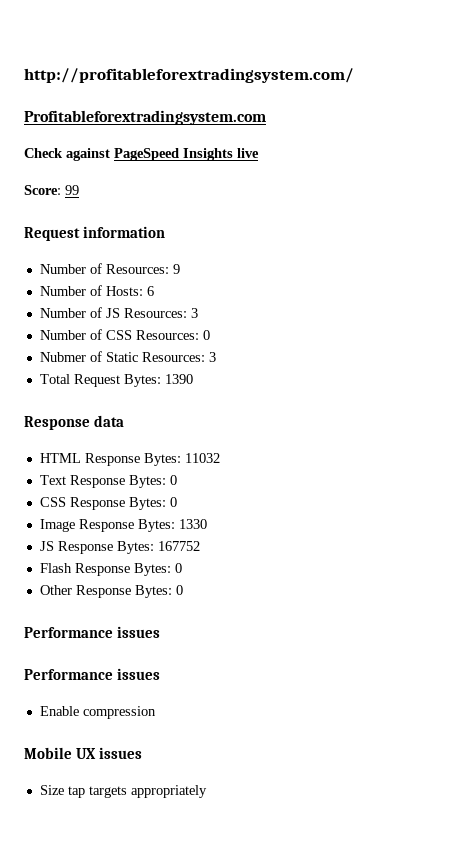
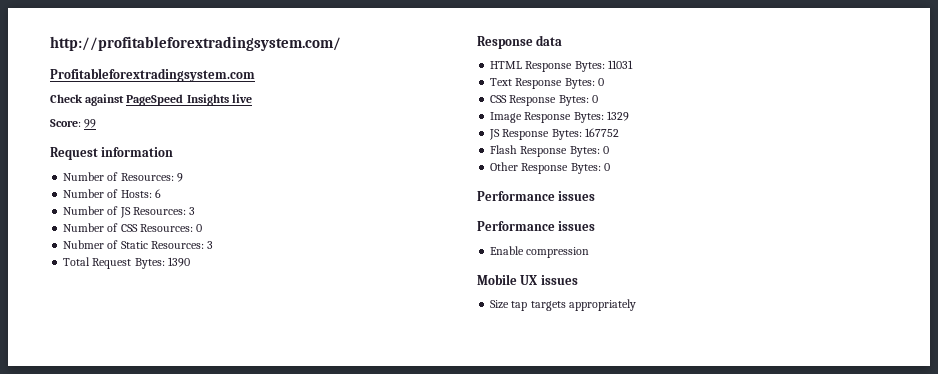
- HTML Response Bytes: 11032
+ HTML Response Bytes: 11031
- Image Response Bytes: 1330
+ Image Response Bytes: 1329

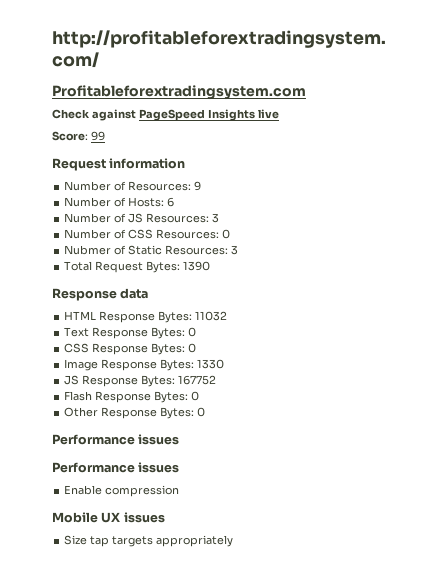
- HTML Response Bytes: 11031
+ HTML Response Bytes: 11032
- Image Response Bytes: 1329
+ Image Response Bytes: 1330

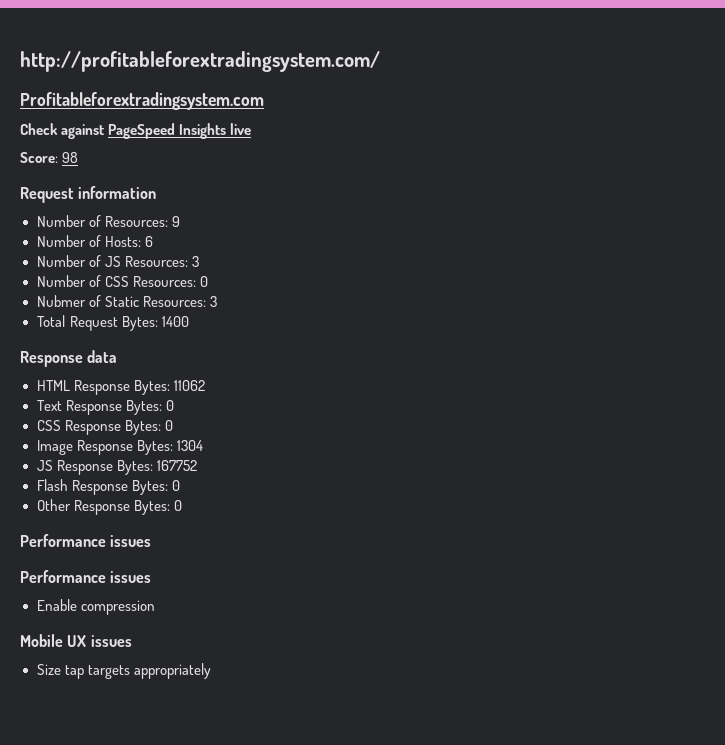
- Score: 99
+ Score: 98
- Total Request Bytes: 1390
+ Total Request Bytes: 1400
- HTML Response Bytes: 11032
+ HTML Response Bytes: 11062
- Image Response Bytes: 1330
+ Image Response Bytes: 1304

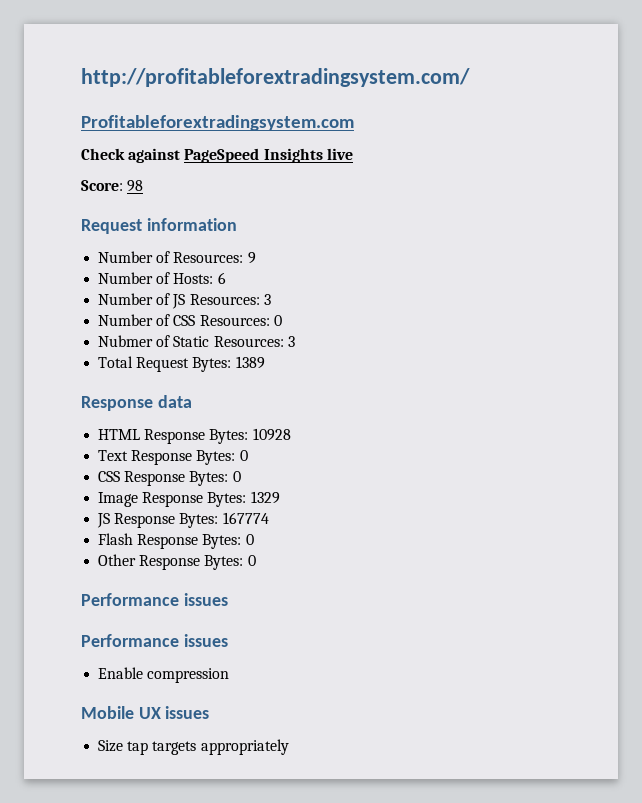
- Total Request Bytes: 1400
+ Total Request Bytes: 1389
- HTML Response Bytes: 11062
+ HTML Response Bytes: 10928
- Image Response Bytes: 1304
+ Image Response Bytes: 1329
- JS Response Bytes: 167752
+ JS Response Bytes: 167774

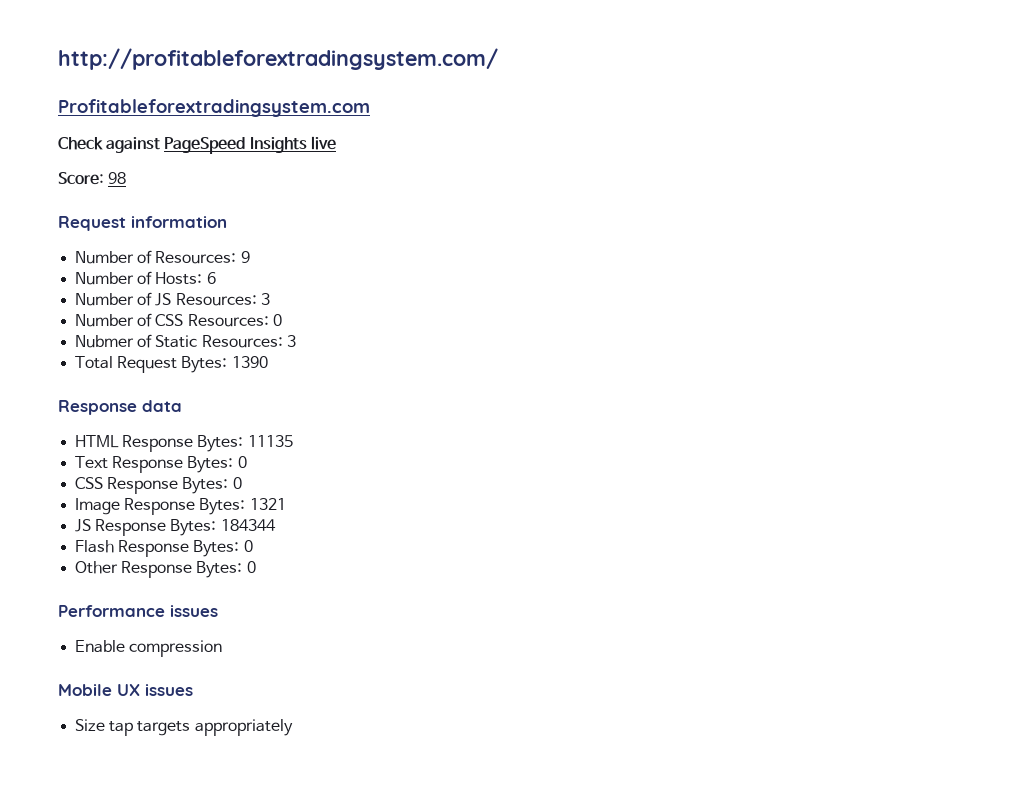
- Total Request Bytes: 1389
+ Total Request Bytes: 1390
- HTML Response Bytes: 10928
+ HTML Response Bytes: 11135
- Image Response Bytes: 1329
+ Image Response Bytes: 1321
- JS Response Bytes: 167774
+ JS Response Bytes: 184344
  Other Response Bytes: 0
- Performance issues

